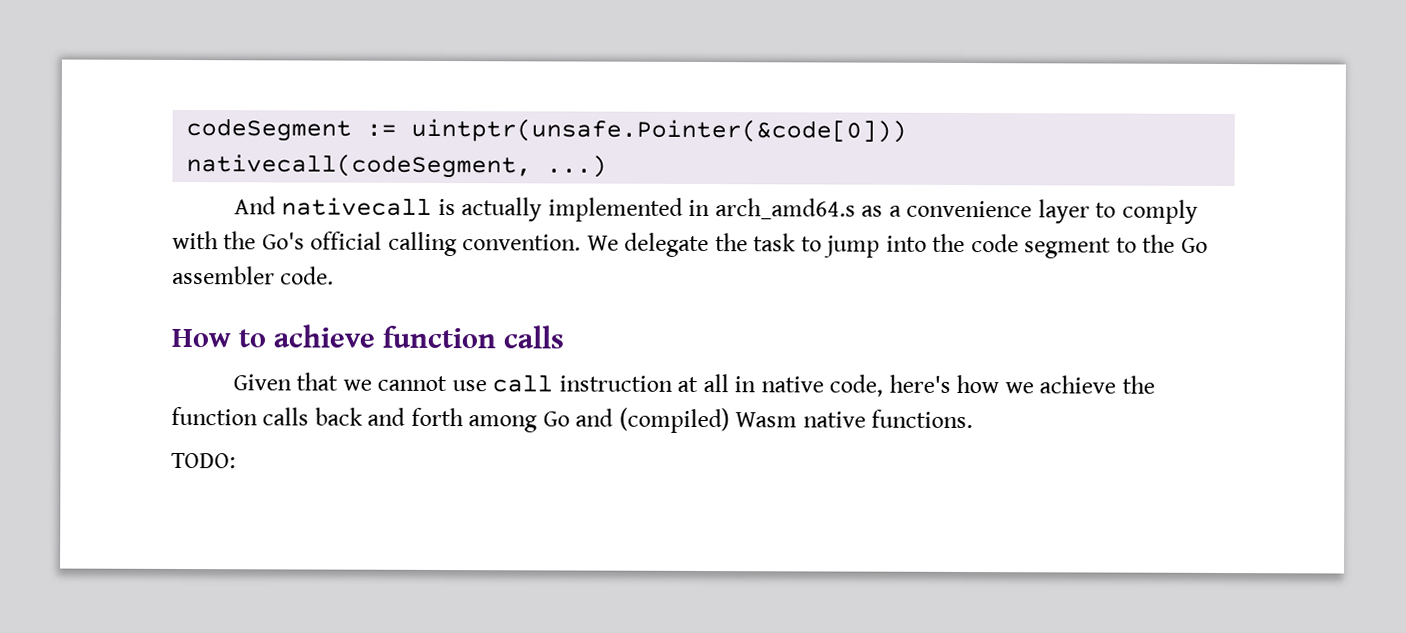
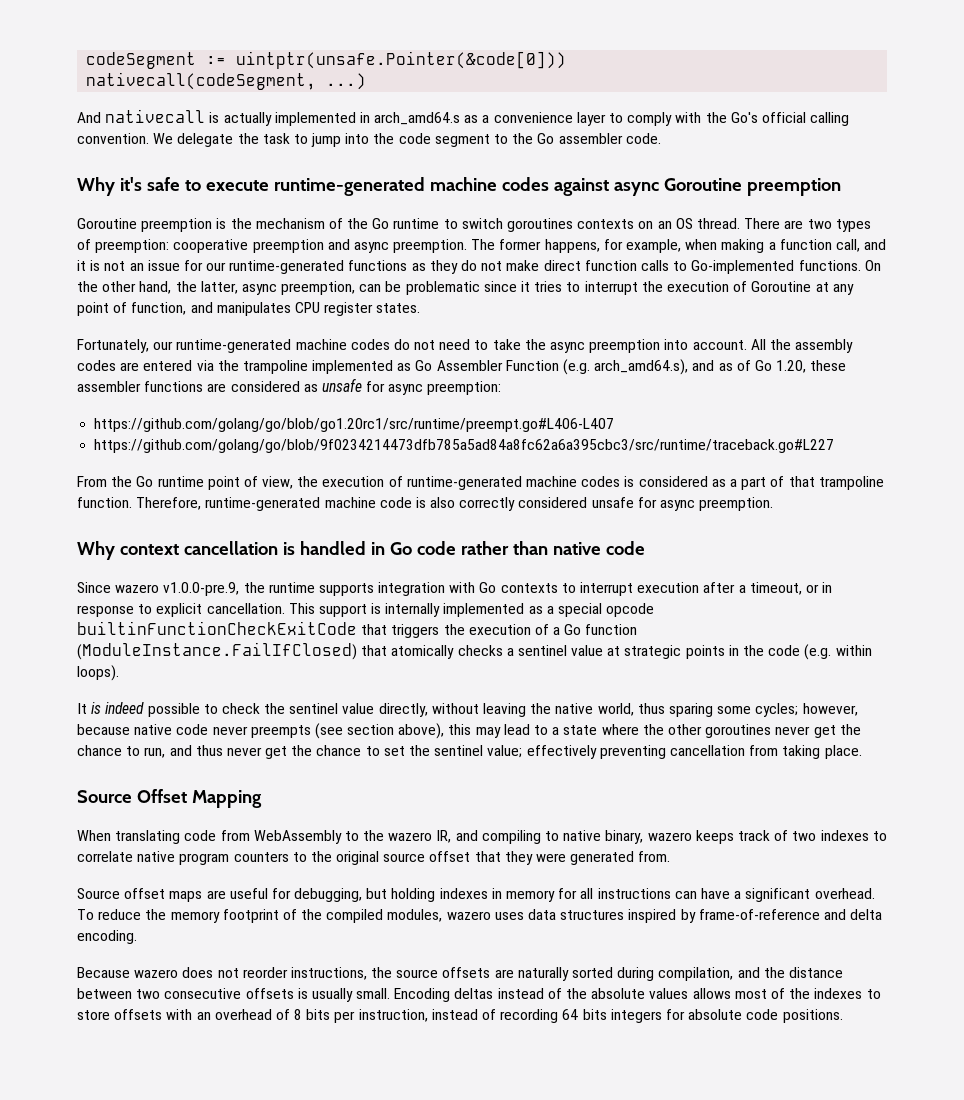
- How to achieve function calls
- Given that we cannot use call instruction at all in native code, here's how we achieve the function calls back and forth among Go and (compiled) Wasm native functions.
- TODO:
+ Why it's safe to execute runtime-generated machine codes against async Goroutine preemption
+ Goroutine preemption is the mechanism of the Go runtime to switch goroutines contexts on an OS thread. There are two types of preemption: cooperative preemption and async preemption. The former happens, for example, when making a function call, and it is not an issue for our runtime-generated functions as they do not make direct function calls to Go-implemented functions. On the other hand, the latter, async preemption, can be problematic since it tries to interrupt the execution of Goroutine at any point of function, and manipulates CPU register states.
+ Fortunately, our runtime-generated machine codes do not need to take the async preemption into account. All the assembly codes are entered via the trampoline implemented as Go Assembler Function (e.g. arch_amd64.s), and as of Go 1.20, these assembler functions are considered as unsafe for async preemption:
+ https://github.com/golang/go/blob/go1.20rc1/src/runtime/preempt.go#L406-L407
+ https://github.com/golang/go/blob/9f0234214473dfb785a5ad84a8fc62a6a395cbc3/src/runtime/traceback.go#L227
+ From the Go runtime point of view, the execution of runtime-generated machine codes is considered as a part of that trampoline function. Therefore, runtime-generated machine code is also correctly considered unsafe for async preemption.
+ Why context cancellation is handled in Go code rather than native code
+ Since wazero v1.0.0-pre.9, the runtime supports integration with Go contexts to interrupt execution after a timeout, or in response to explicit cancellation. This support is internally implemented as a special opcode builtinFunctionCheckExitCode that triggers the execution of a Go function (ModuleInstance.FailIfClosed) that atomically checks a sentinel value at strategic points in the code (e.g. within loops).
+ It is indeed possible to check the sentinel value directly, without leaving the native world, thus sparing some cycles; however, because native code never preempts (see section above), this may lead to a state where the other goroutines never get the chance to run, and thus never get the chance to set the sentinel value; effectively preventing cancellation from taking place.
+ Source Offset Mapping
+ When translating code from WebAssembly to the wazero IR, and compiling to native binary, wazero keeps track of two indexes to correlate native program counters to the original source offset that they were generated from.
+ Source offset maps are useful for debugging, but holding indexes in memory for all instructions can have a significant overhead. To reduce the memory footprint of the compiled modules, wazero uses data structures inspired by frame-of-reference and delta encoding.
+ Because wazero does not reorder instructions, the source offsets are naturally sorted during compilation, and the distance between two consecutive offsets is usually small. Encoding deltas instead of the absolute values allows most of the indexes to store offsets with an overhead of 8 bits per instruction, instead of recording 64 bits integers for absolute code positions.

